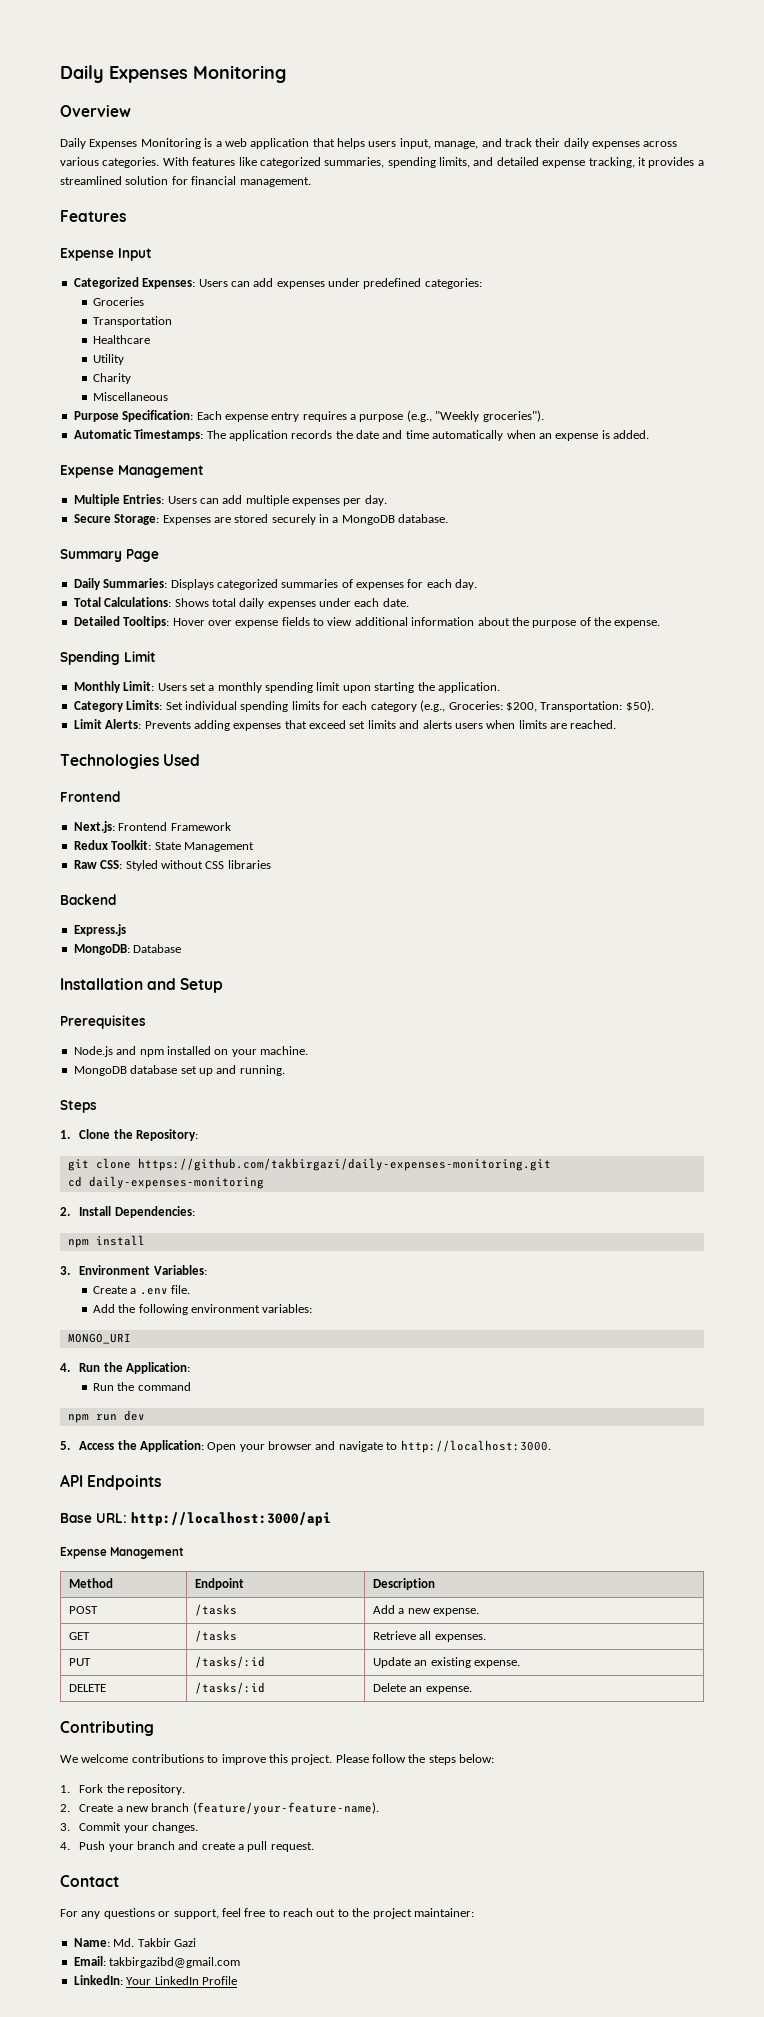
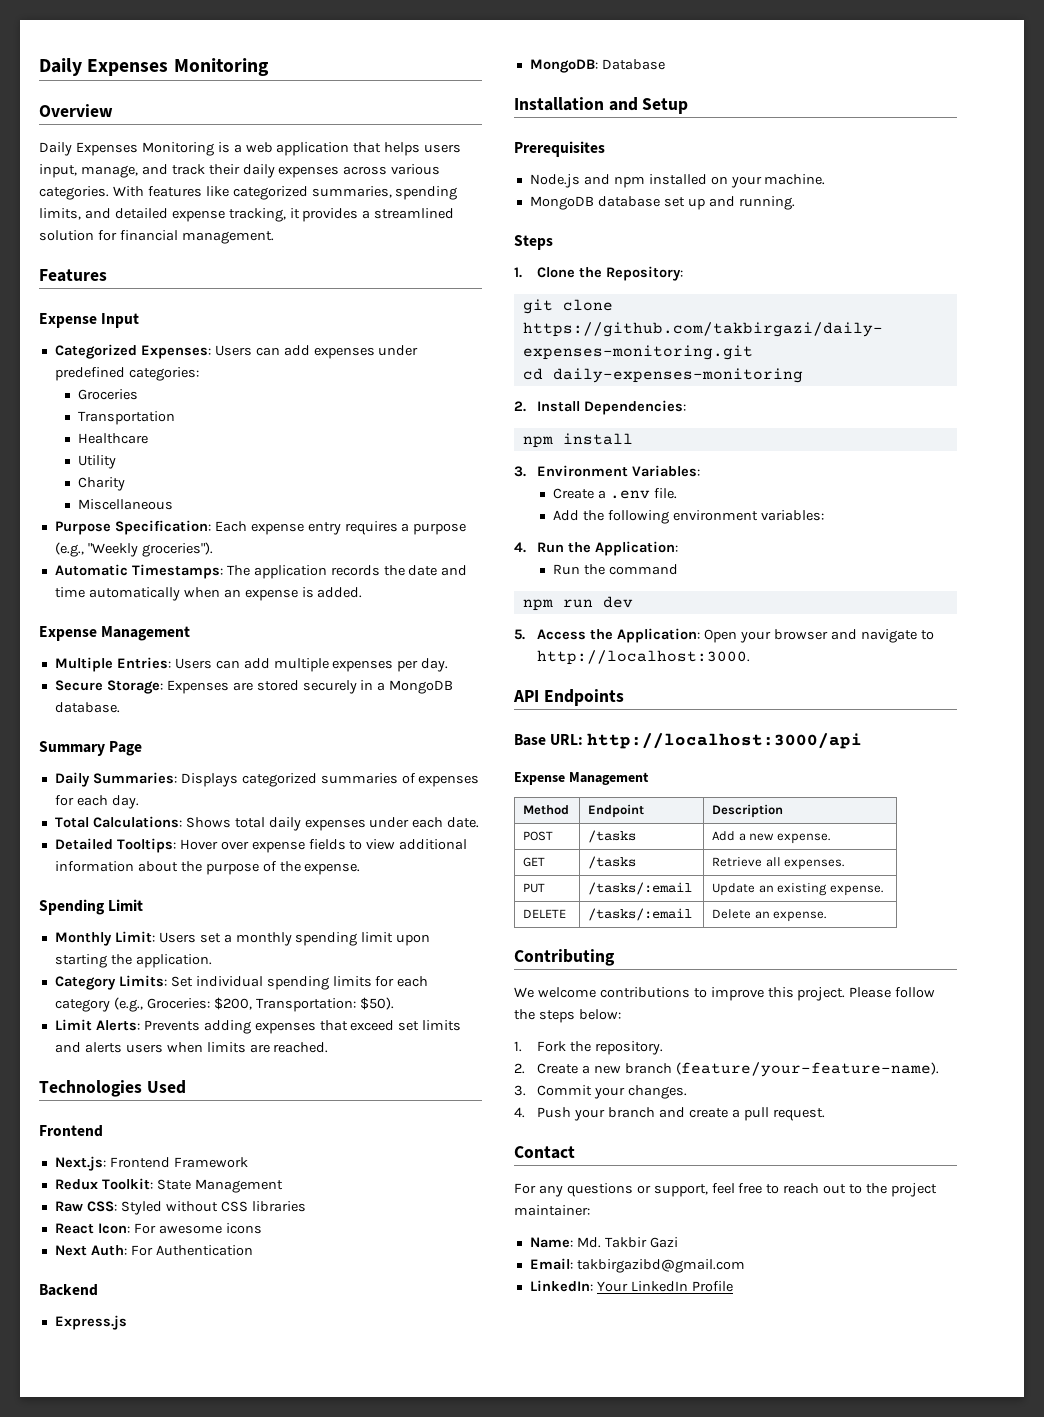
+ React Icon: For awesome icons
+ Next Auth: For Authentication
- MONGO_URI
- PUT | /tasks/:id | Update an existing expense.
+ PUT | /tasks/:email | Update an existing expense.
- DELETE | /tasks/:id | Delete an expense.
+ DELETE | /tasks/:email | Delete an expense.

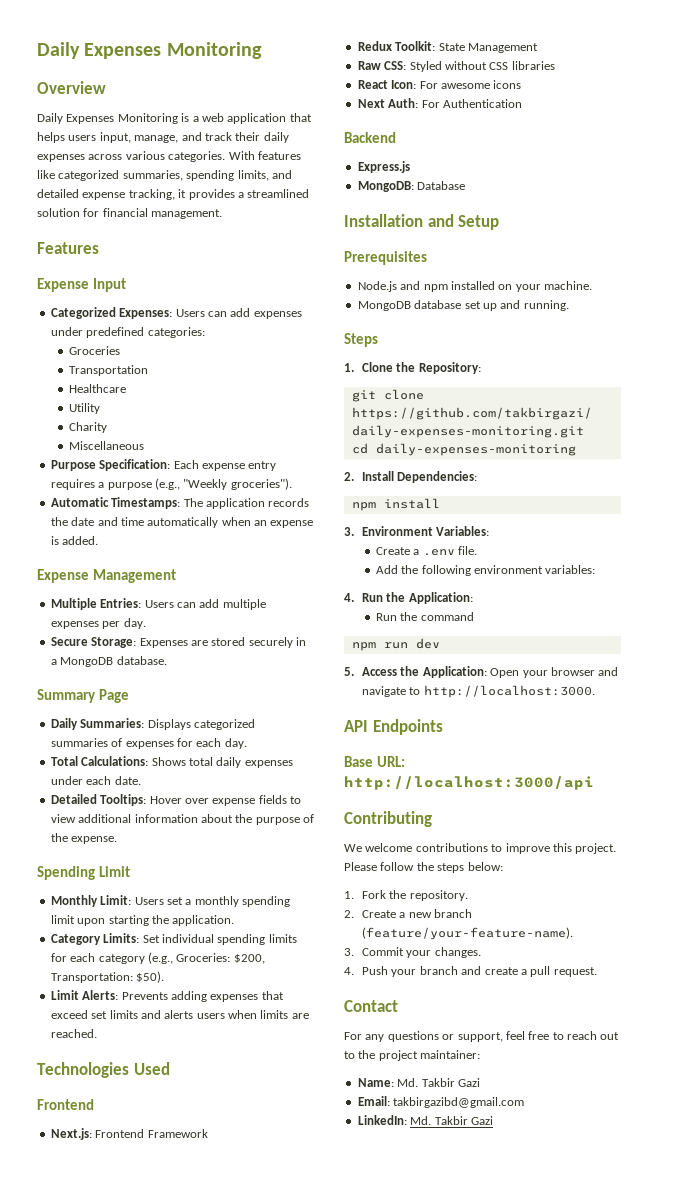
  Base URL: http://localhost:3000/api
- Expense Management
- Method | Endpoint | Description
- POST | /tasks | Add a new expense.
- GET | /tasks | Retrieve all expenses.
- PUT | /tasks/:email | Update an existing expense.
- DELETE | /tasks/:email | Delete an expense.
- LinkedIn: Your LinkedIn Profile
+ LinkedIn: Md. Takbir Gazi

